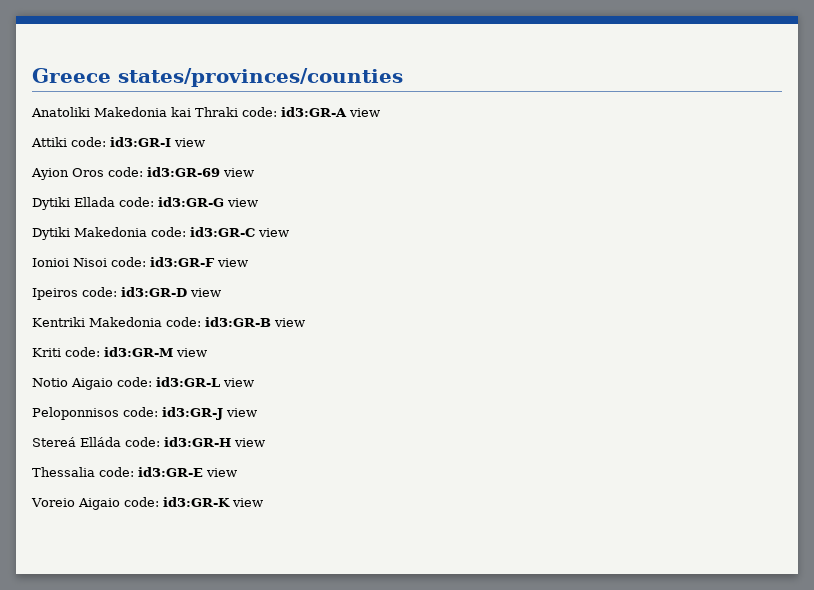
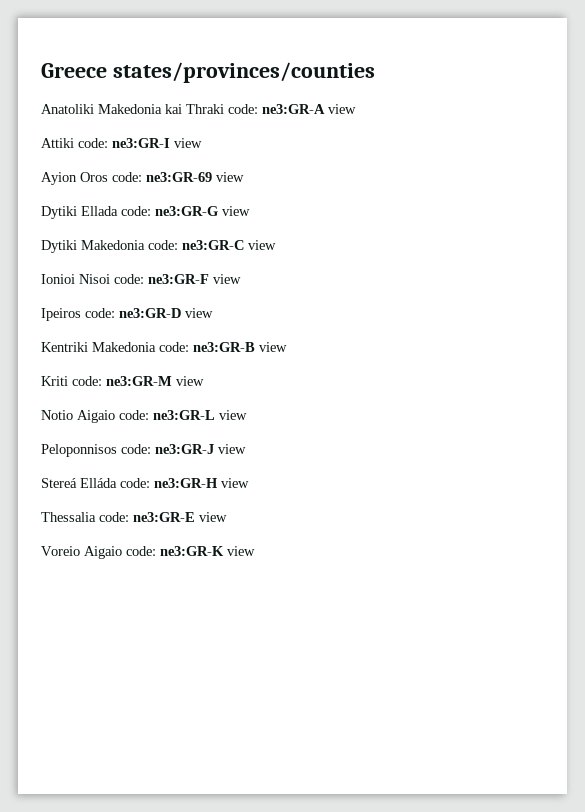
- Anatoliki Makedonia kai Thraki code: id3:GR-A view
+ Anatoliki Makedonia kai Thraki code: ne3:GR-A view
- Attiki code: id3:GR-I view
+ Attiki code: ne3:GR-I view
- Ayion Oros code: id3:GR-69 view
+ Ayion Oros code: ne3:GR-69 view
- Dytiki Ellada code: id3:GR-G view
+ Dytiki Ellada code: ne3:GR-G view
- Dytiki Makedonia code: id3:GR-C view
+ Dytiki Makedonia code: ne3:GR-C view
- Ionioi Nisoi code: id3:GR-F view
+ Ionioi Nisoi code: ne3:GR-F view
- Ipeiros code: id3:GR-D view
+ Ipeiros code: ne3:GR-D view
- Kentriki Makedonia code: id3:GR-B view
+ Kentriki Makedonia code: ne3:GR-B view
- Kriti code: id3:GR-M view
+ Kriti code: ne3:GR-M view
- Notio Aigaio code: id3:GR-L view
+ Notio Aigaio code: ne3:GR-L view
- Peloponnisos code: id3:GR-J view
+ Peloponnisos code: ne3:GR-J view
- Stereá Elláda code: id3:GR-H view
+ Stereá Elláda code: ne3:GR-H view
- Thessalia code: id3:GR-E view
+ Thessalia code: ne3:GR-E view
- Voreio Aigaio code: id3:GR-K view
+ Voreio Aigaio code: ne3:GR-K view

